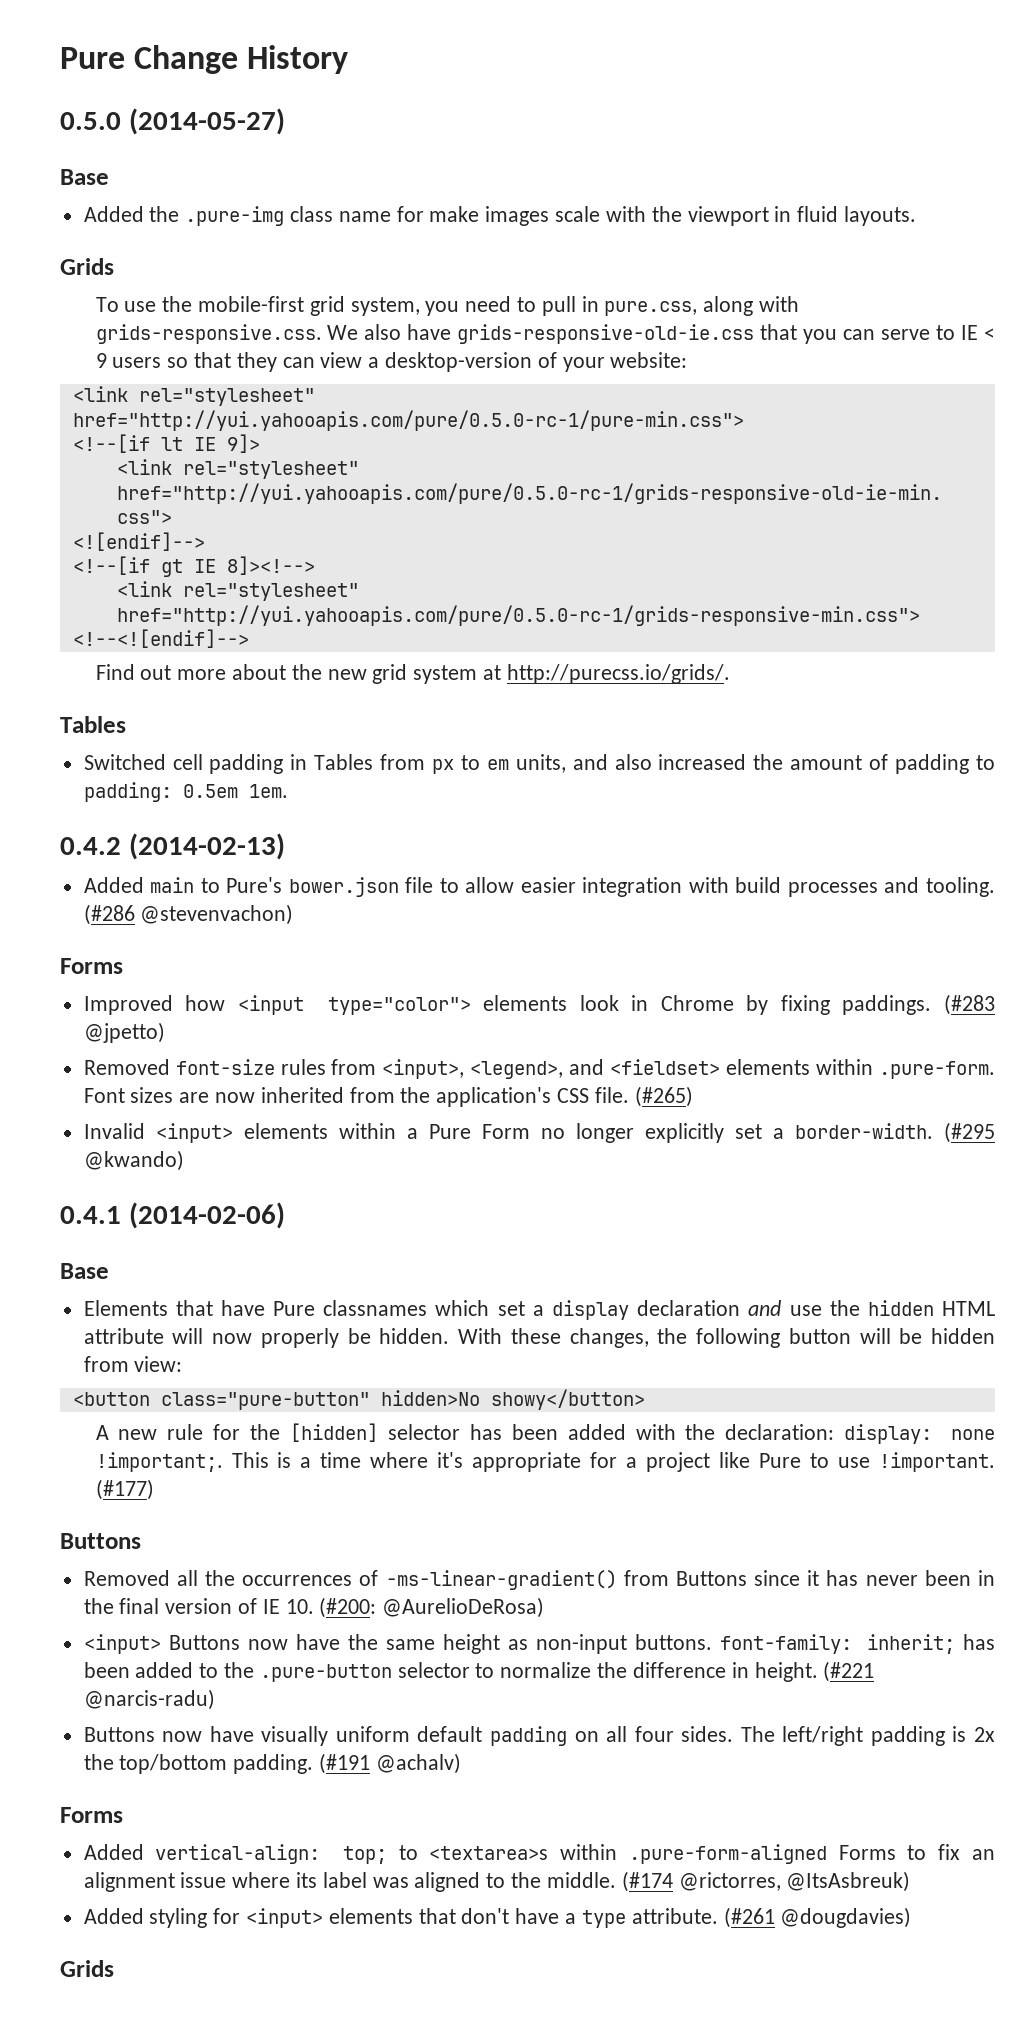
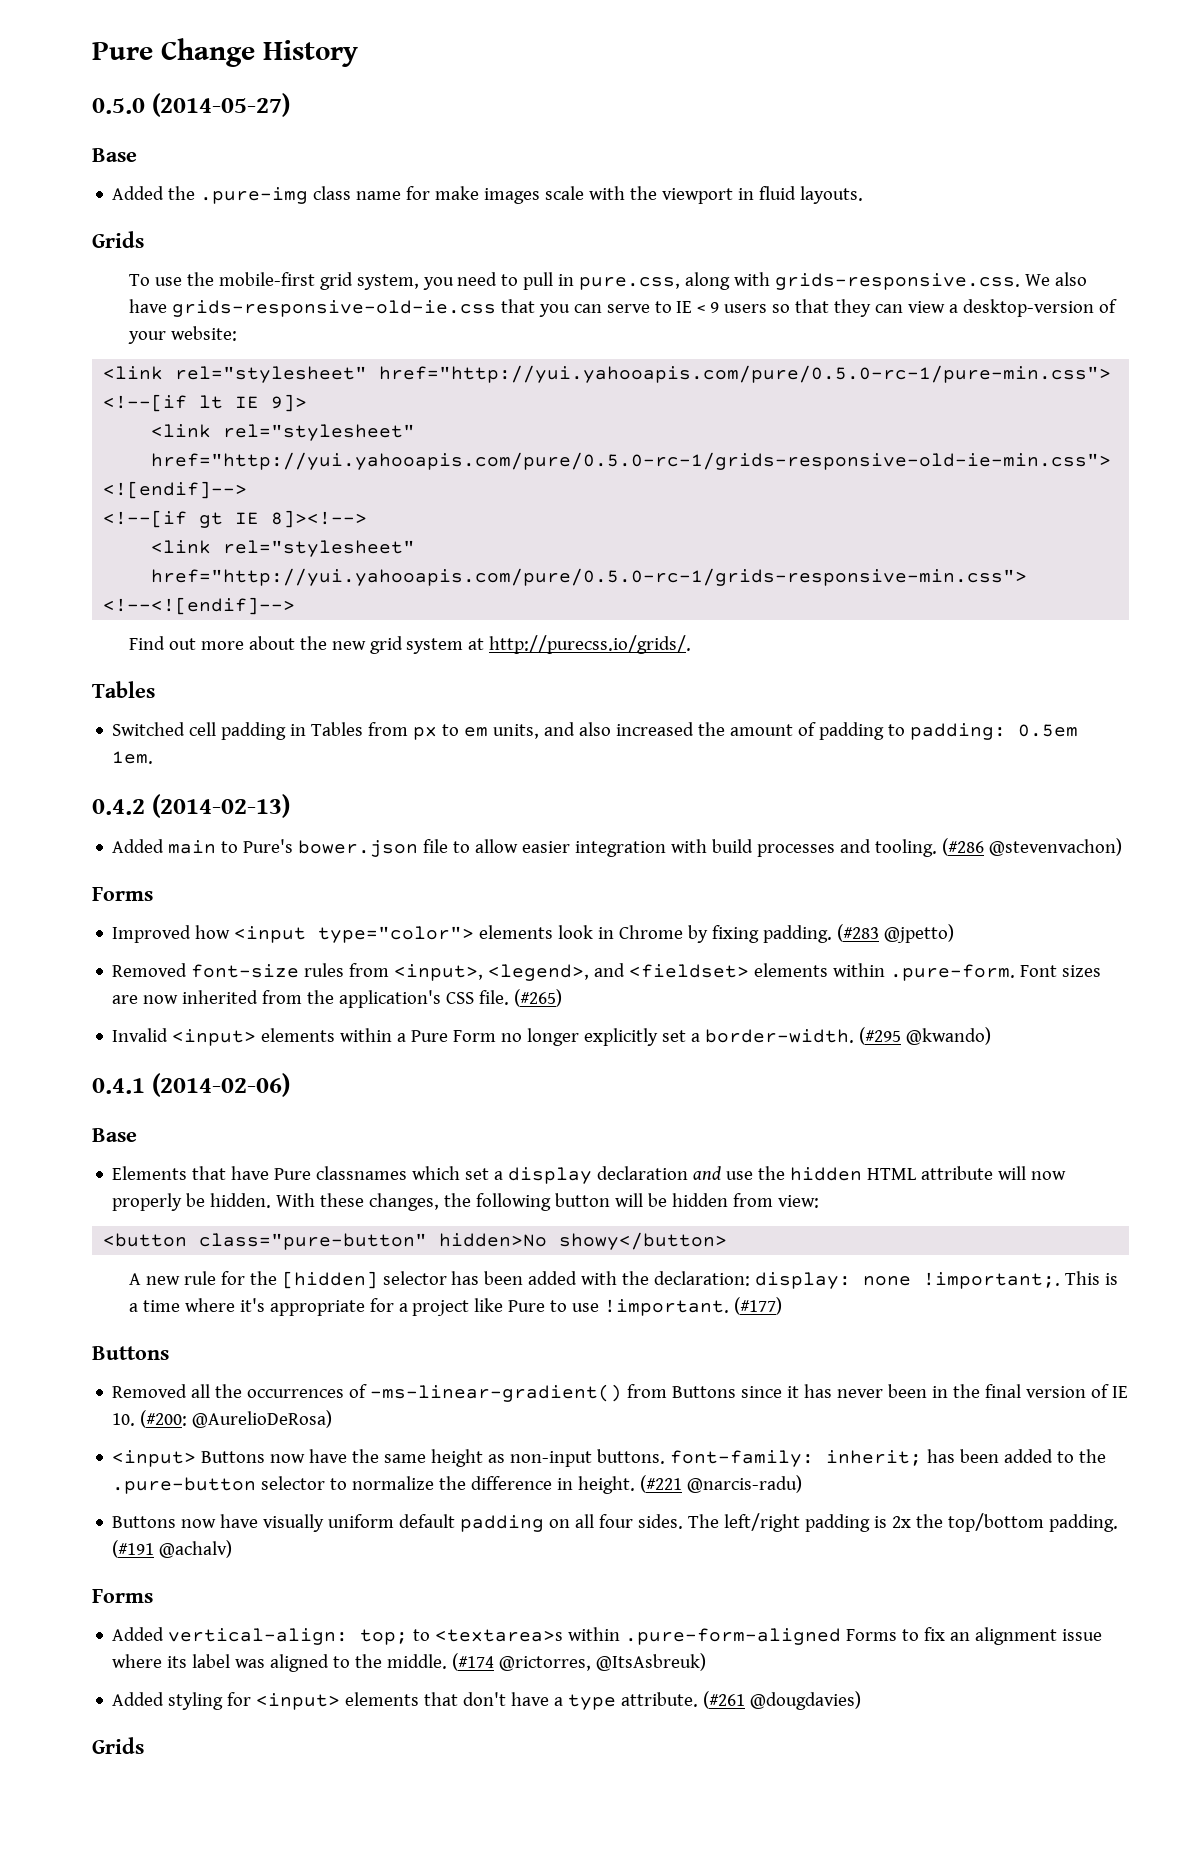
- Improved how <input type="color"> elements look in Chrome by fixing paddings.
+ Improved how <input type="color"> elements look in Chrome by fixing padding.

